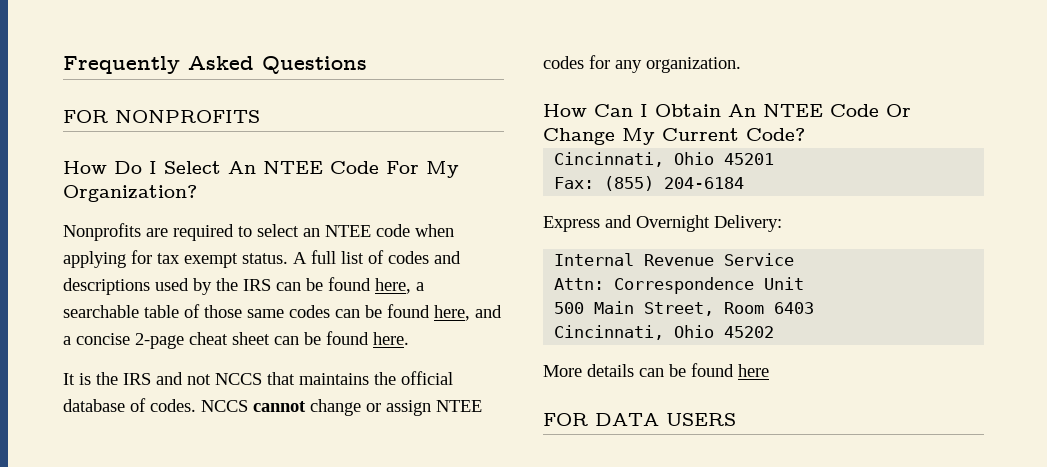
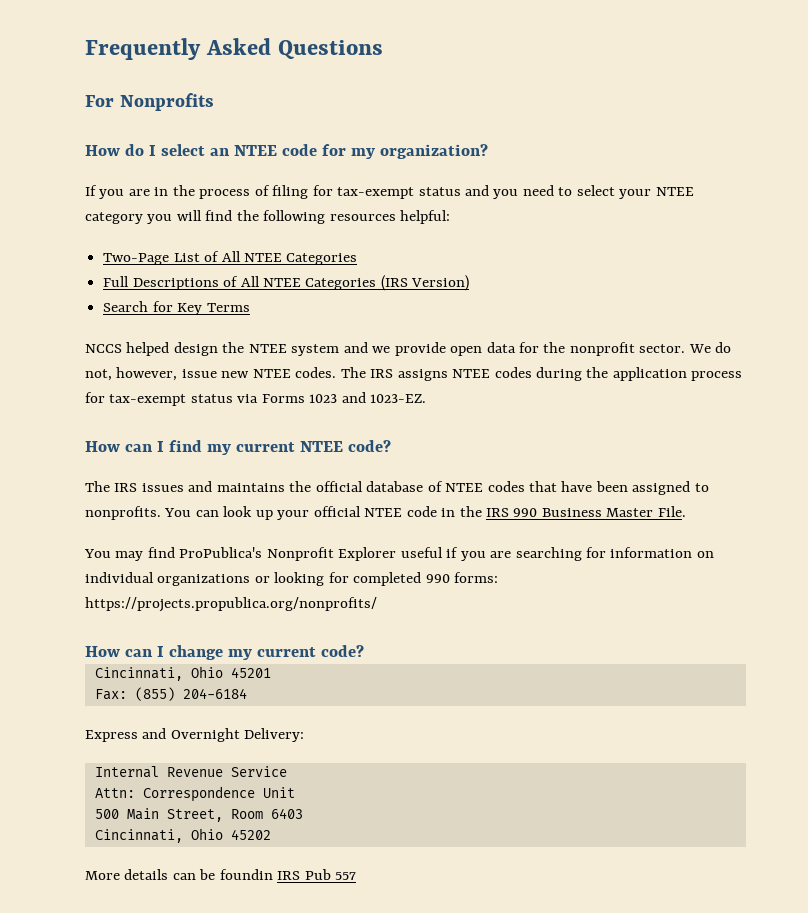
- FOR NONPROFITS
- How Do I Select An NTEE Code For My Organization?
- Nonprofits are required to select an NTEE code when applying for tax exempt status. A full list of codes and descriptions used by the IRS can be found here, a searchable table of those same codes can be found here, and a concise 2-page cheat sheet can be found here.
- It is the IRS and not NCCS that maintains the official database of codes. NCCS cannot change or assign NTEE codes for any organization.
- How Can I Obtain An NTEE Code Or Change My Current Code?
+ For Nonprofits
+ How do I select an NTEE code for my organization?
+ If you are in the process of filing for tax-exempt status and you need to select your NTEE category you will find the following resources helpful:
+ Two-Page List of All NTEE Categories
+ Full Descriptions of All NTEE Categories (IRS Version)
+ Search for Key Terms
+ NCCS helped design the NTEE system and we provide open data for the nonprofit sector. We do not, however, issue new NTEE codes. The IRS assigns NTEE codes during the application process for tax-exempt status via Forms 1023 and 1023-EZ.
+ How can I find my current NTEE code?
+ The IRS issues and maintains the official database of NTEE codes that have been assigned to nonprofits. You can look up your official NTEE code in the IRS 990 Business Master File.
+ You may find ProPublica's Nonprofit Explorer useful if you are searching for information on individual organizations or looking for completed 990 forms: https://projects.propublica.org/nonprofits/
+ How can I change my current code?
- More details can be found here
- FOR DATA USERS
+ More details can be foundin IRS Pub 557

